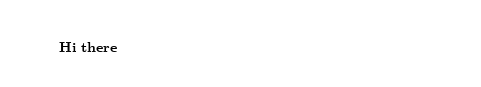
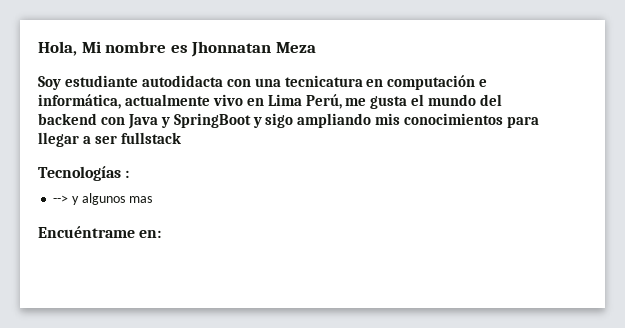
- Hi there
+ Hola, Mi nombre es Jhonnatan Meza
+ Soy estudiante autodidacta con una tecnicatura en computación e informática, actualmente vivo en Lima Perú, me gusta el mundo del backend con Java y SpringBoot y sigo ampliando mis conocimientos para llegar a ser fullstack
+ Tecnologías :
+ --> y algunos mas
+ Encuéntrame en:

